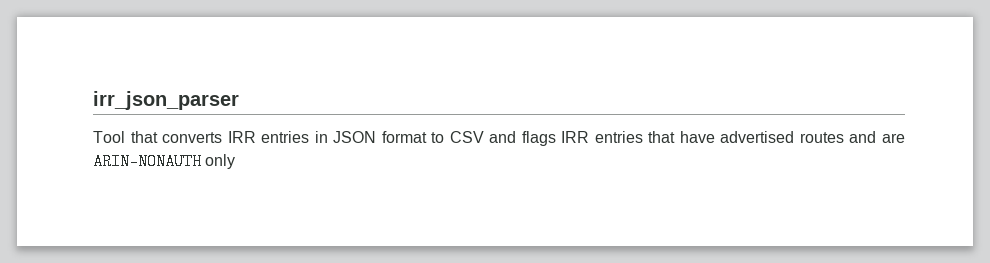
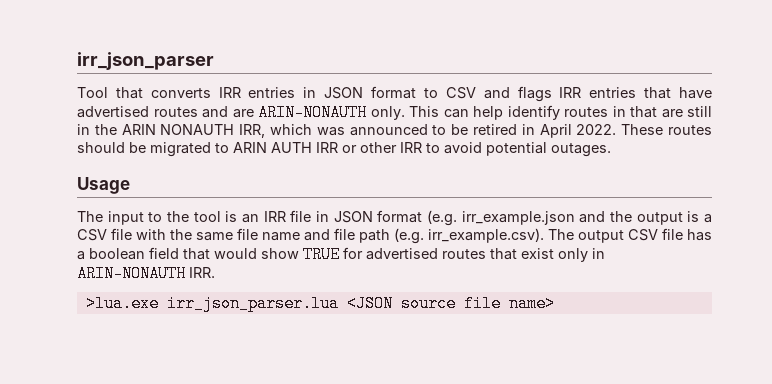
- Tool that converts IRR entries in JSON format to CSV and flags IRR entries that have advertised routes and are ARIN-NONAUTH only
+ Tool that converts IRR entries in JSON format to CSV and flags IRR entries that have advertised routes and are ARIN-NONAUTH only. This can help identify routes in that are still in the ARIN NONAUTH IRR, which was announced to be retired in April 2022. These routes should be migrated to ARIN AUTH IRR or other IRR to avoid potential outages.
+ Usage
+ The input to the tool is an IRR file in JSON format (e.g. irr_example.json and the output is a CSV file with the same file name and file path (e.g. irr_example.csv). The output CSV file has a boolean field that would show TRUE for advertised routes that exist only in ARIN-NONAUTH IRR.
+ >lua.exe irr_json_parser.lua <JSON source file name>

